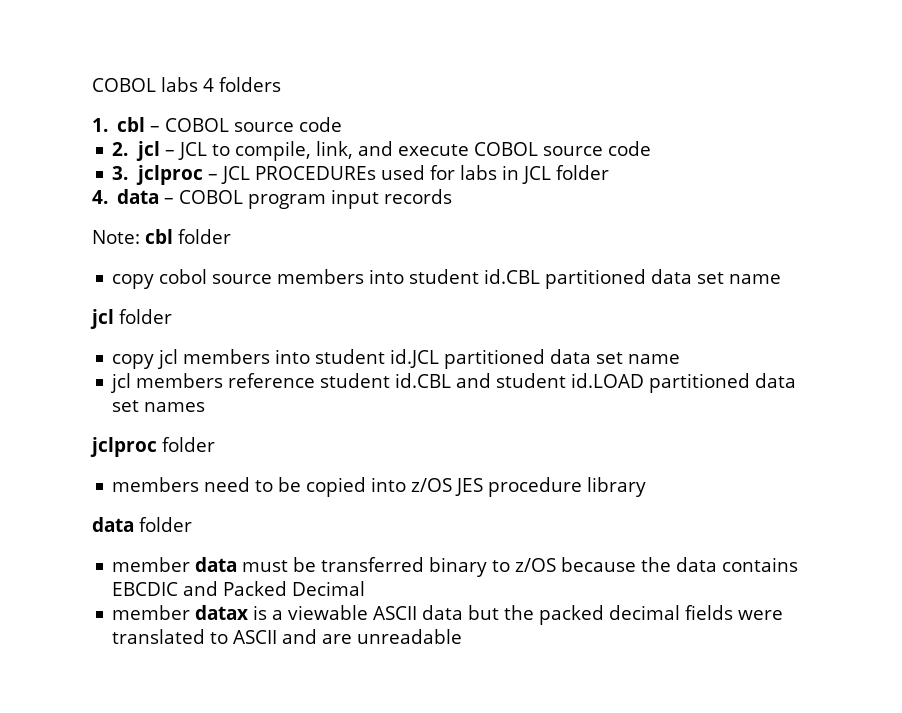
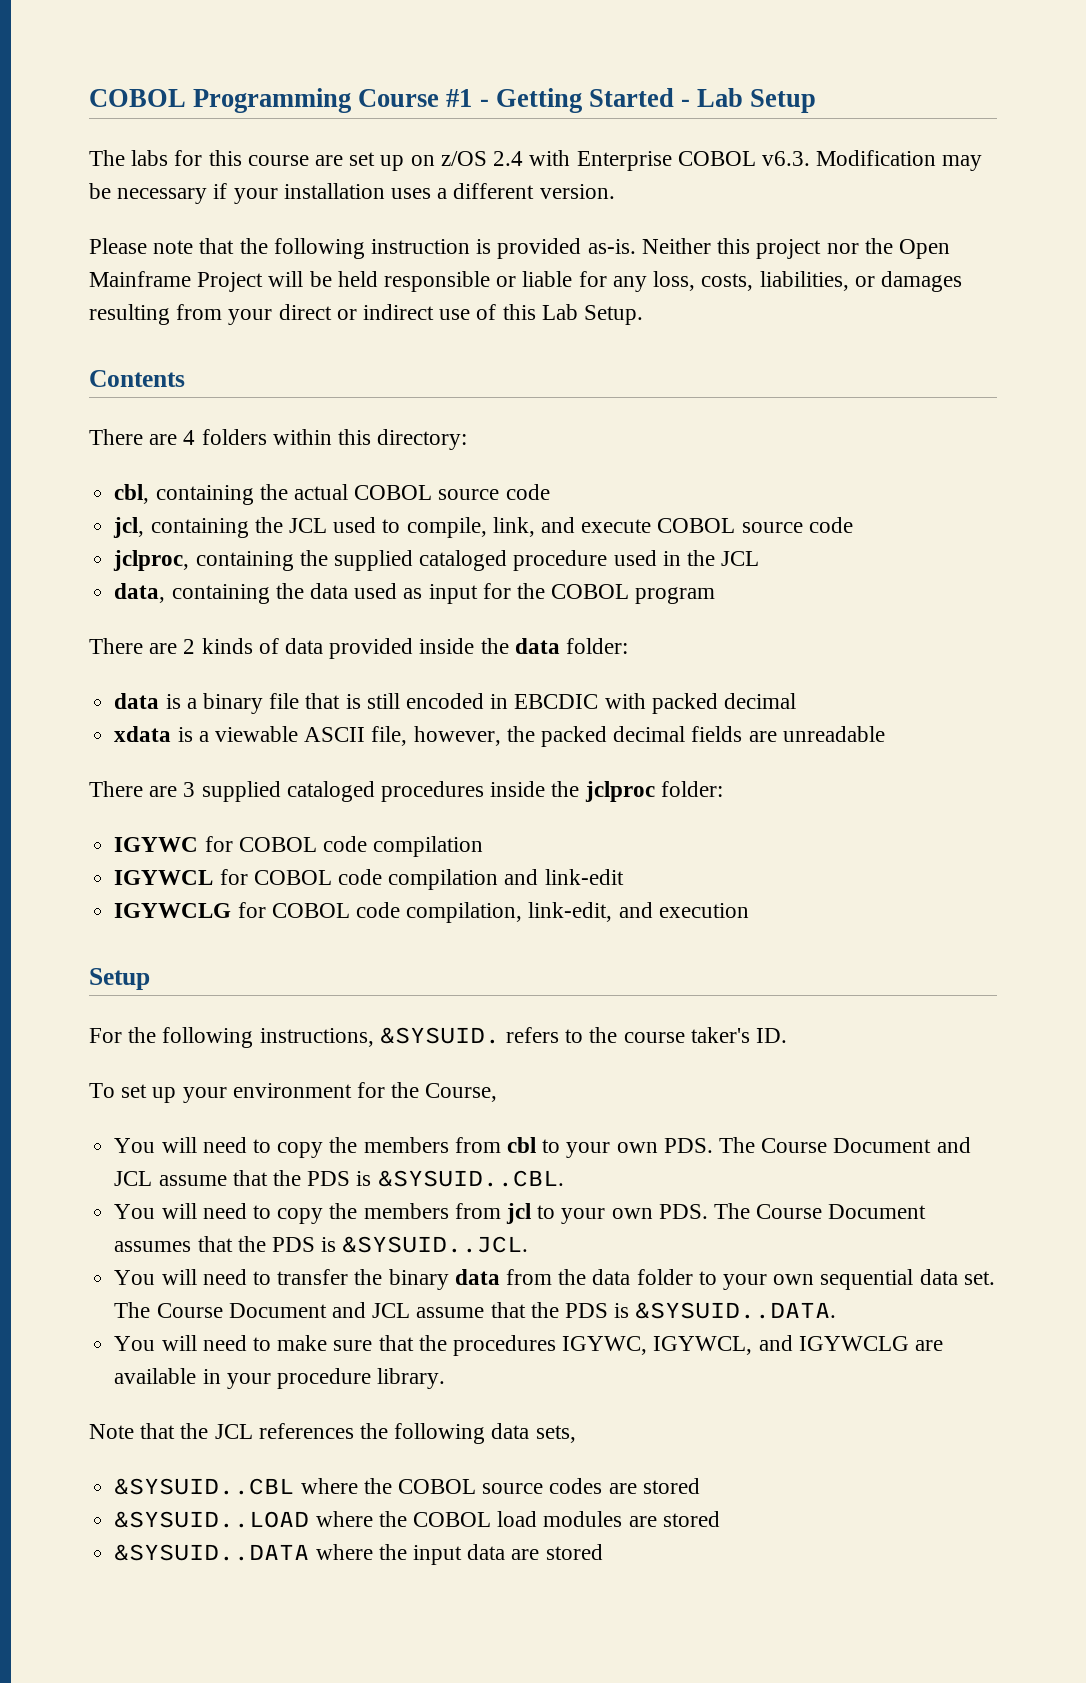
- COBOL labs 4 folders
- 1. cbl – COBOL source code
- 2. jcl – JCL to compile, link, and execute COBOL source code
+ COBOL Programming Course #1 - Getting Started - Lab Setup
+ The labs for this course are set up on z/OS 2.4 with Enterprise COBOL v6.3. Modification may be necessary if your installation uses a different version.
+ Please note that the following instruction is provided as-is. Neither this project nor the Open Mainframe Project will be held responsible or liable for any loss, costs, liabilities, or damages resulting from your direct or indirect use of this Lab Setup.
+ Contents
+ There are 4 folders within this directory:
+ cbl, containing the actual COBOL source code
+ jcl, containing the JCL used to compile, link, and execute COBOL source code
- 3. jclproc – JCL PROCEDUREs used for labs in JCL folder
- 4. data – COBOL program input records
- Note: cbl folder
- copy cobol source members into student id.CBL partitioned data set name
- jcl folder
- copy jcl members into student id.JCL partitioned data set name
- jcl members reference student id.CBL and student id.LOAD partitioned data set names
- jclproc folder
- members need to be copied into z/OS JES procedure library
- data folder
- member data must be transferred binary to z/OS because the data contains EBCDIC and Packed Decimal
- member datax is a viewable ASCII data but the packed decimal fields were translated to ASCII and are unreadable
+ jclproc, containing the supplied cataloged procedure used in the JCL
+ data, containing the data used as input for the COBOL program
+ There are 2 kinds of data provided inside the data folder:
+ data is a binary file that is still encoded in EBCDIC with packed decimal
+ xdata is a viewable ASCII file, however, the packed decimal fields are unreadable
+ There are 3 supplied cataloged procedures inside the jclproc folder:
+ IGYWC for COBOL code compilation
+ IGYWCL for COBOL code compilation and link-edit
+ IGYWCLG for COBOL code compilation, link-edit, and execution
+ Setup
+ For the following instructions, &SYSUID. refers to the course taker's ID.
+ To set up your environment for the Course,
+ You will need to copy the members from cbl to your own PDS. The Course Document and JCL assume that the PDS is &SYSUID..CBL.
+ You will need to copy the members from jcl to your own PDS. The Course Document assumes that the PDS is &SYSUID..JCL.
+ You will need to transfer the binary data from the data folder to your own sequential data set. The Course Document and JCL assume that the PDS is &SYSUID..DATA.
+ You will need to make sure that the procedures IGYWC, IGYWCL, and IGYWCLG are available in your procedure library.
+ Note that the JCL references the following data sets,
+ &SYSUID..CBL where the COBOL source codes are stored
+ &SYSUID..LOAD where the COBOL load modules are stored
+ &SYSUID..DATA where the input data are stored

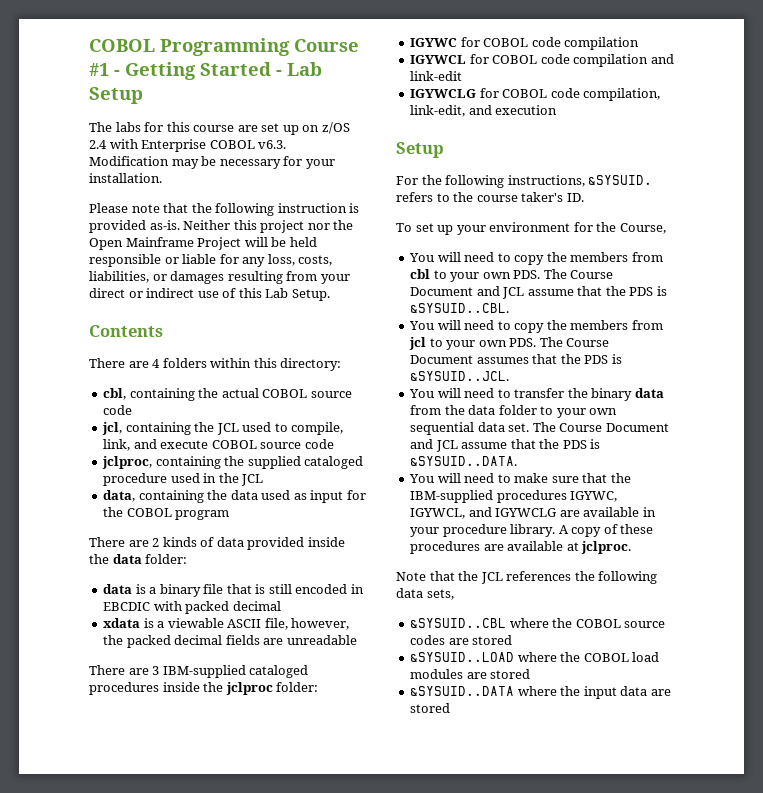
- The labs for this course are set up on z/OS 2.4 with Enterprise COBOL v6.3. Modification may be necessary if your installation uses a different version.
+ The labs for this course are set up on z/OS 2.4 with Enterprise COBOL v6.3. Modification may be necessary for your installation.
- There are 3 supplied cataloged procedures inside the jclproc folder:
+ There are 3 IBM-supplied cataloged procedures inside the jclproc folder:
- You will need to make sure that the procedures IGYWC, IGYWCL, and IGYWCLG are available in your procedure library.
+ You will need to make sure that the IBM-supplied procedures IGYWC, IGYWCL, and IGYWCLG are available in your procedure library. A copy of these procedures are available at jclproc.

